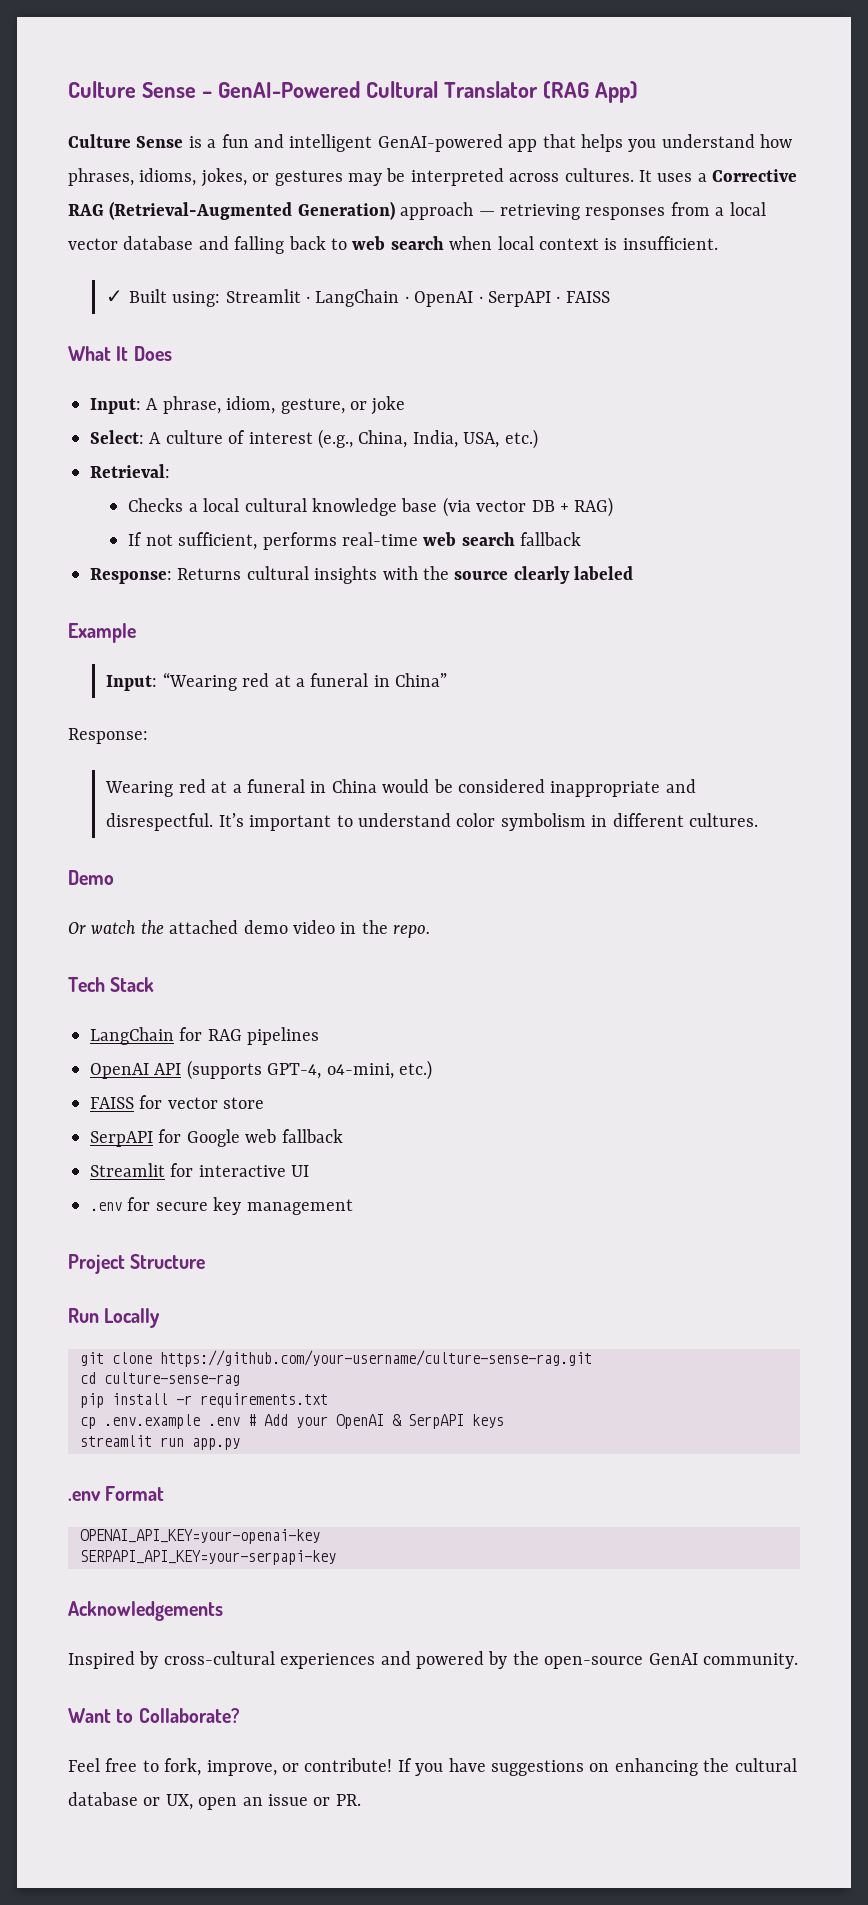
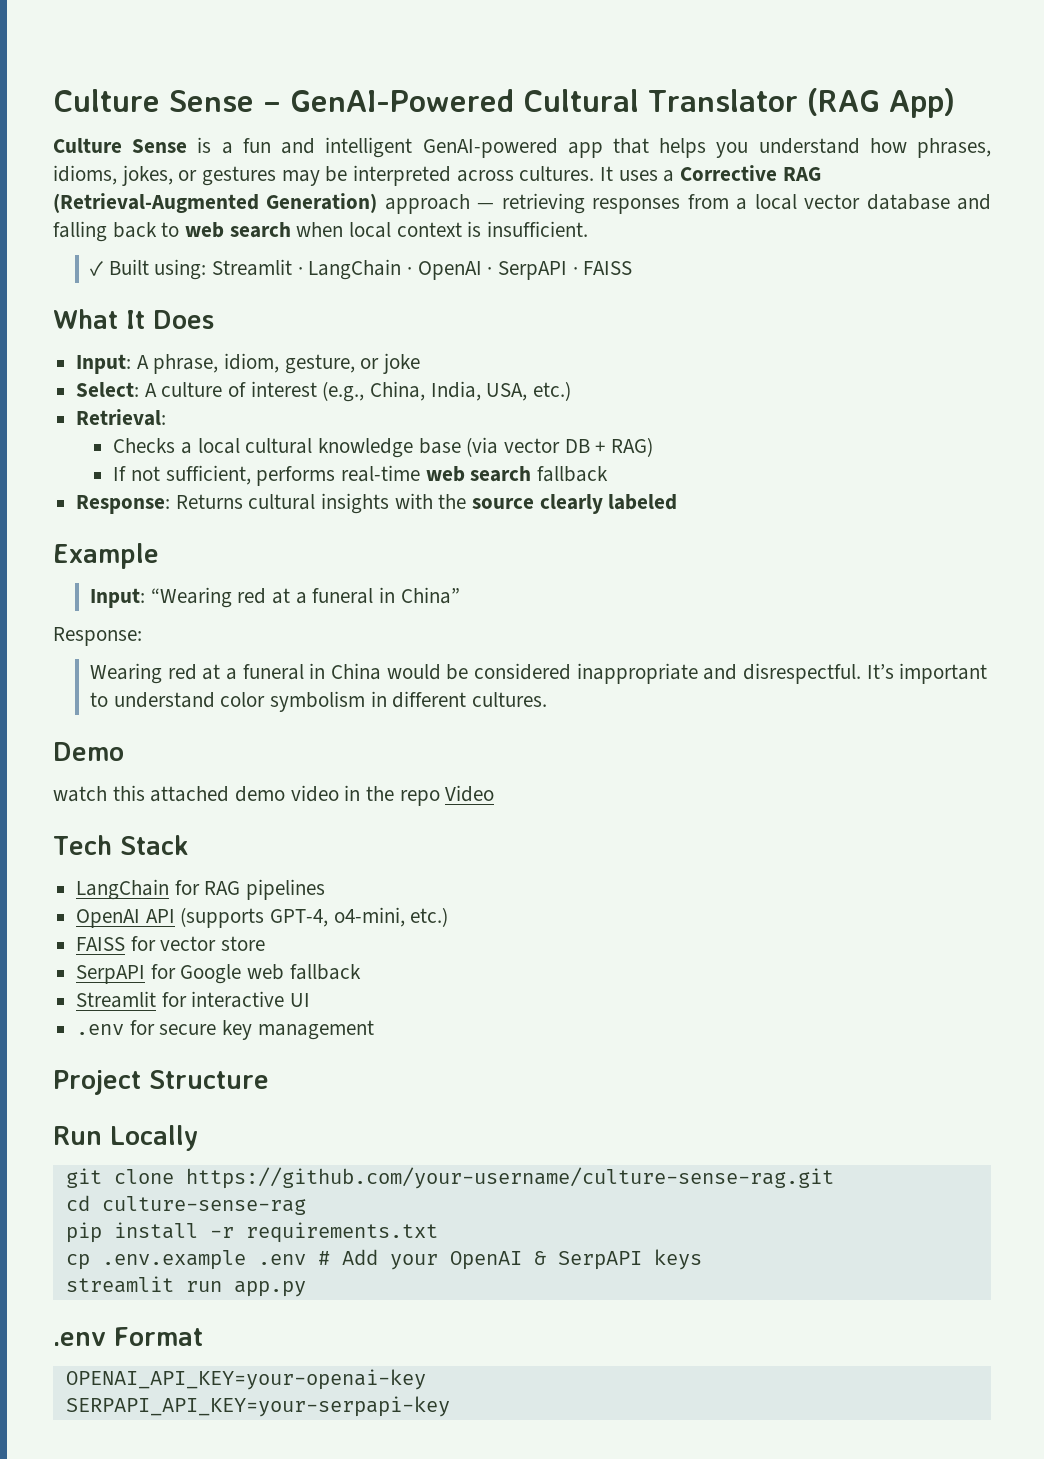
- Or watch the attached demo video in the repo.
+ watch this attached demo video in the repo Video
- Acknowledgements
- Inspired by cross-cultural experiences and powered by the open-source GenAI community.
- Want to Collaborate?
- Feel free to fork, improve, or contribute! If you have suggestions on enhancing the cultural database or UX, open an issue or PR.

